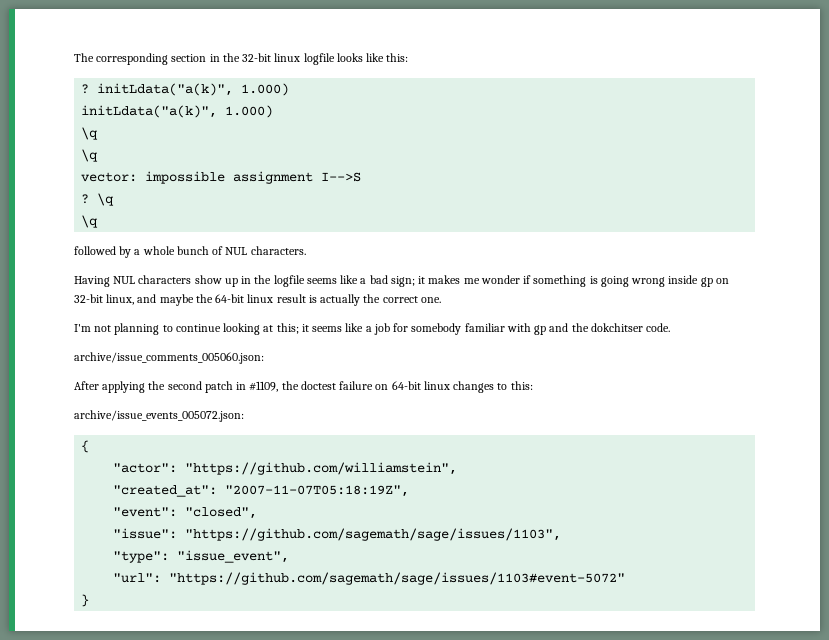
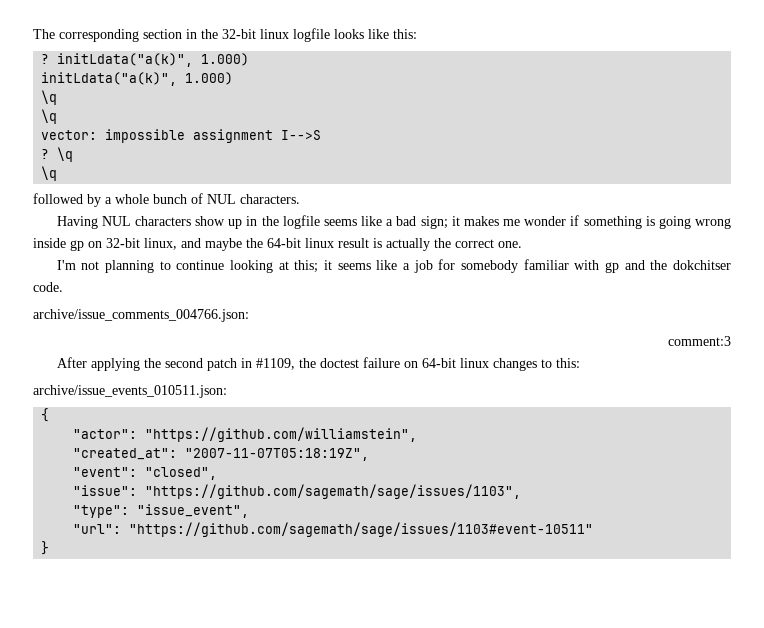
- archive/issue_comments_005060.json:
+ archive/issue_comments_004766.json:
+ comment:3
- archive/issue_events_005072.json:
+ archive/issue_events_010511.json:
- "url": "https://github.com/sagemath/sage/issues/1103#event-5072"
+ "url": "https://github.com/sagemath/sage/issues/1103#event-10511"

